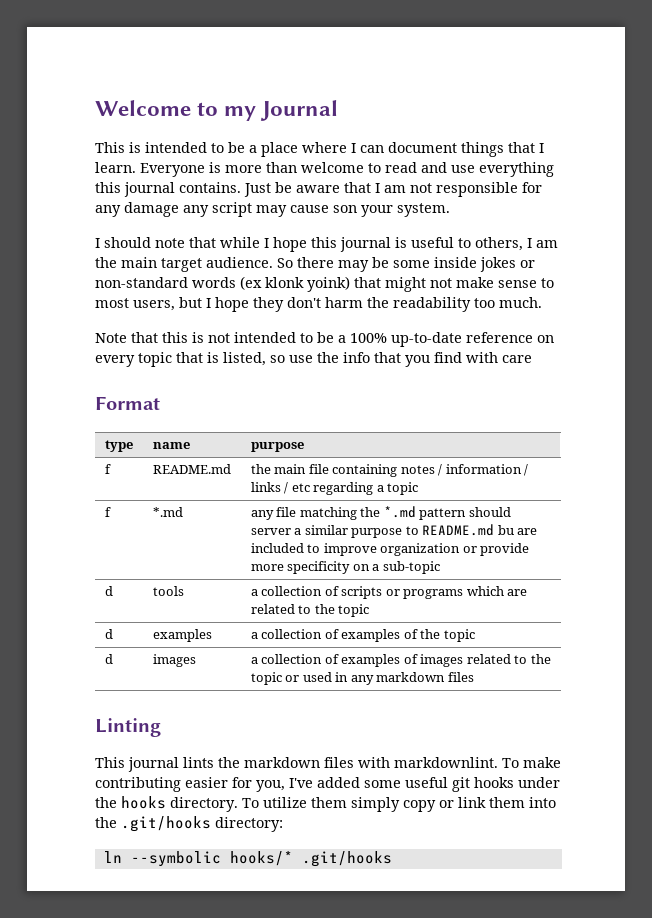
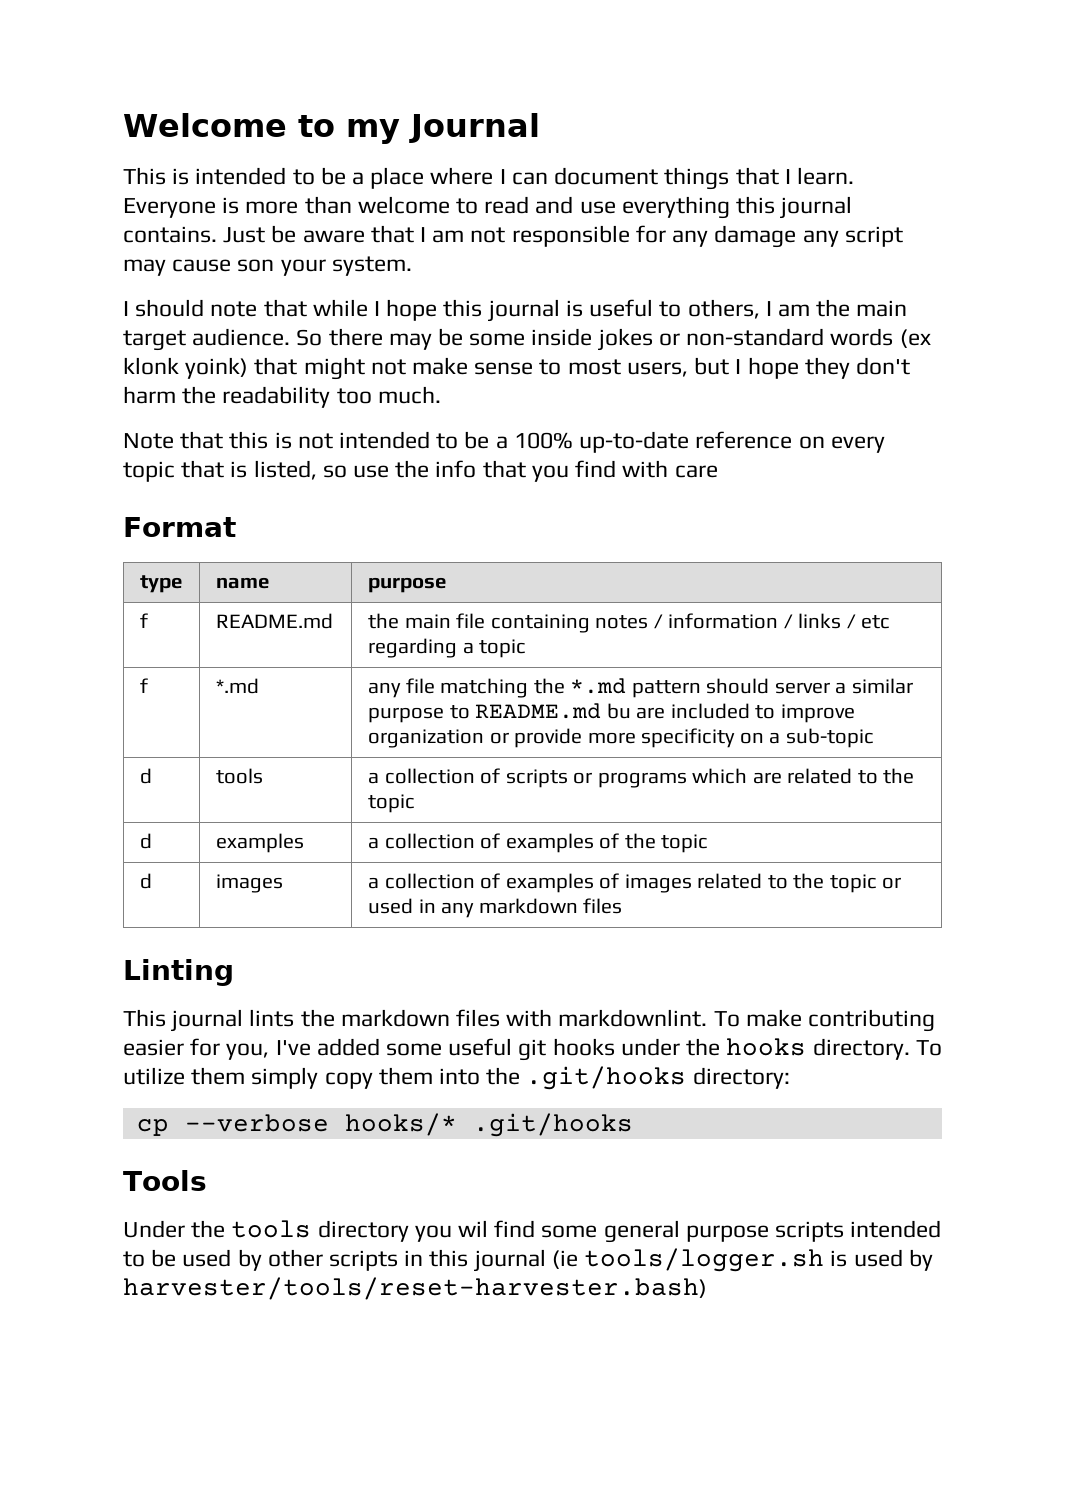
- To utilize them simply copy or link them into the .git/hooks directory:
+ To utilize them simply copy them into the .git/hooks directory:
- ln --symbolic hooks/* .git/hooks
+ cp --verbose hooks/* .git/hooks
+ Tools
+ Under the tools directory you wil find some general purpose scripts intended to be used by other scripts in this journal (ie tools/logger.sh is used by harvester/tools/reset-harvester.bash)

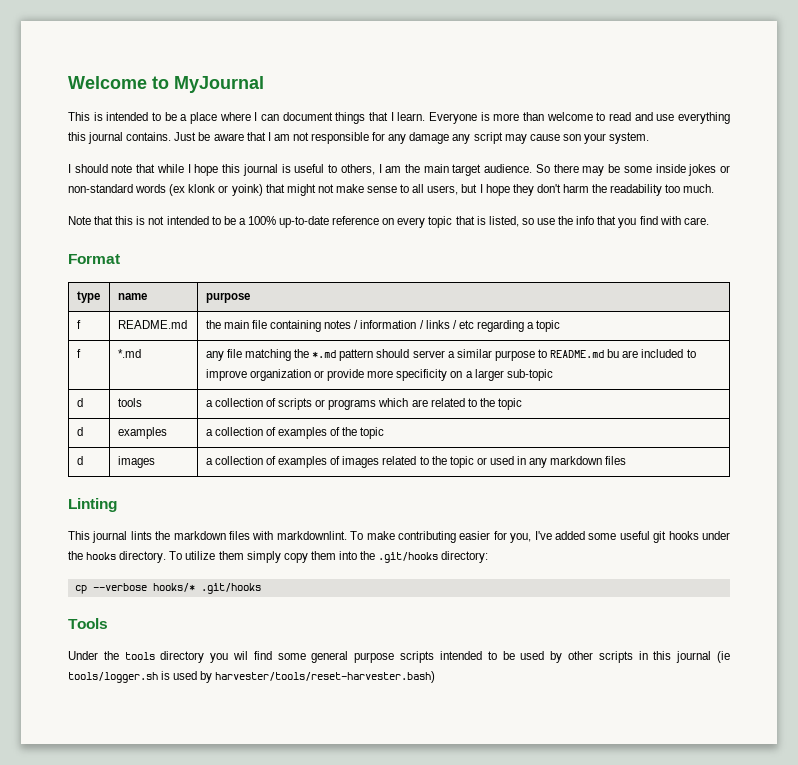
- Welcome to my Journal
+ Welcome to MyJournal
- So there may be some inside jokes or non-standard words (ex klonk yoink) that might not make sense to most users, but I hope they don't harm the readability too much.
+ So there may be some inside jokes or non-standard words (ex klonk or yoink) that might not make sense to all users, but I hope they don't harm the readability too much.
- Note that this is not intended to be a 100% up-to-date reference on every topic that is listed, so use the info that you find with care
+ Note that this is not intended to be a 100% up-to-date reference on every topic that is listed, so use the info that you find with care.
- f | *.md | any file matching the *.md pattern should server a similar purpose to README.md bu are included to improve organization or provide more specificity on a sub-topic
+ f | *.md | any file matching the *.md pattern should server a similar purpose to README.md bu are included to improve organization or provide more specificity on a larger sub-topic

